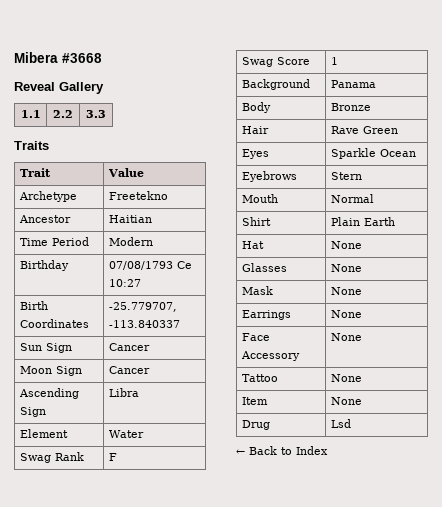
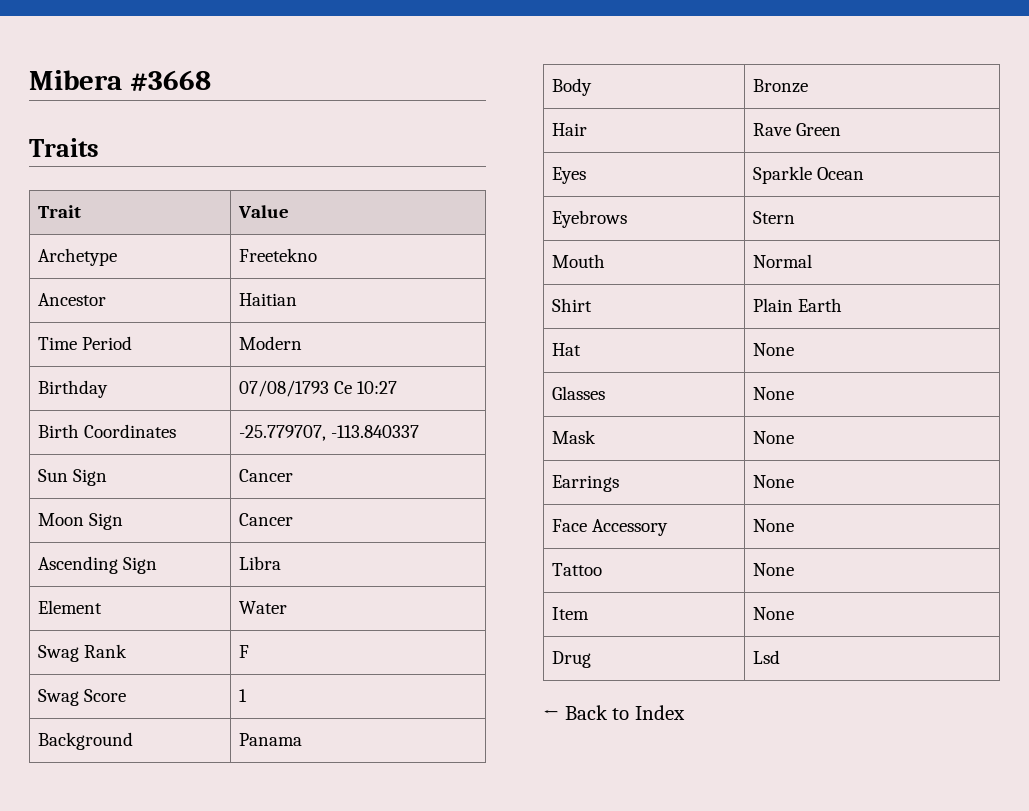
- Reveal Gallery
- 1.1 | 2.2 | 3.3

